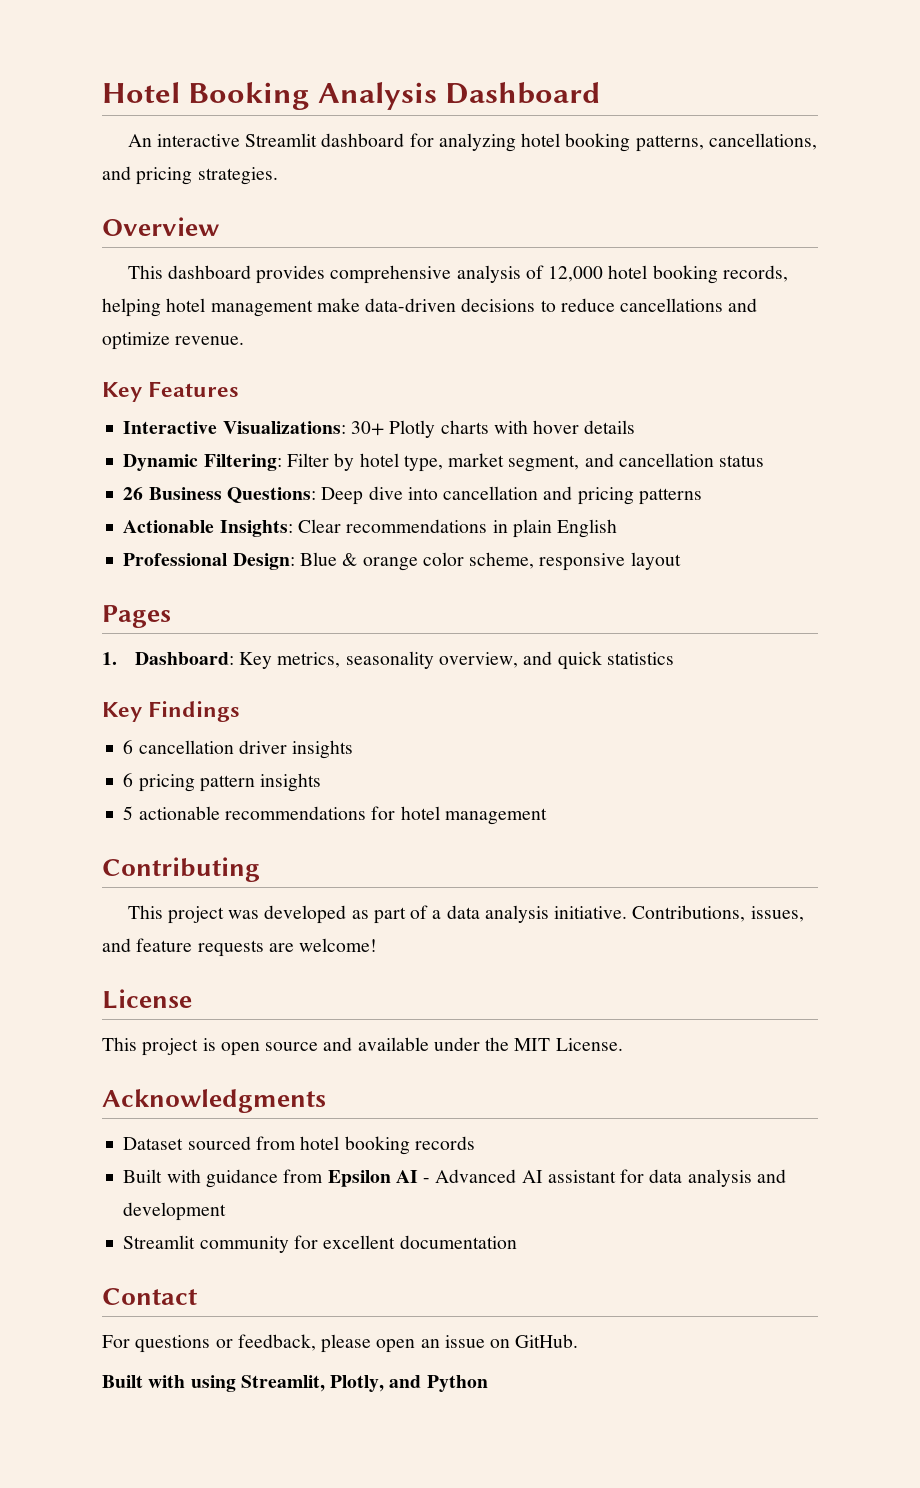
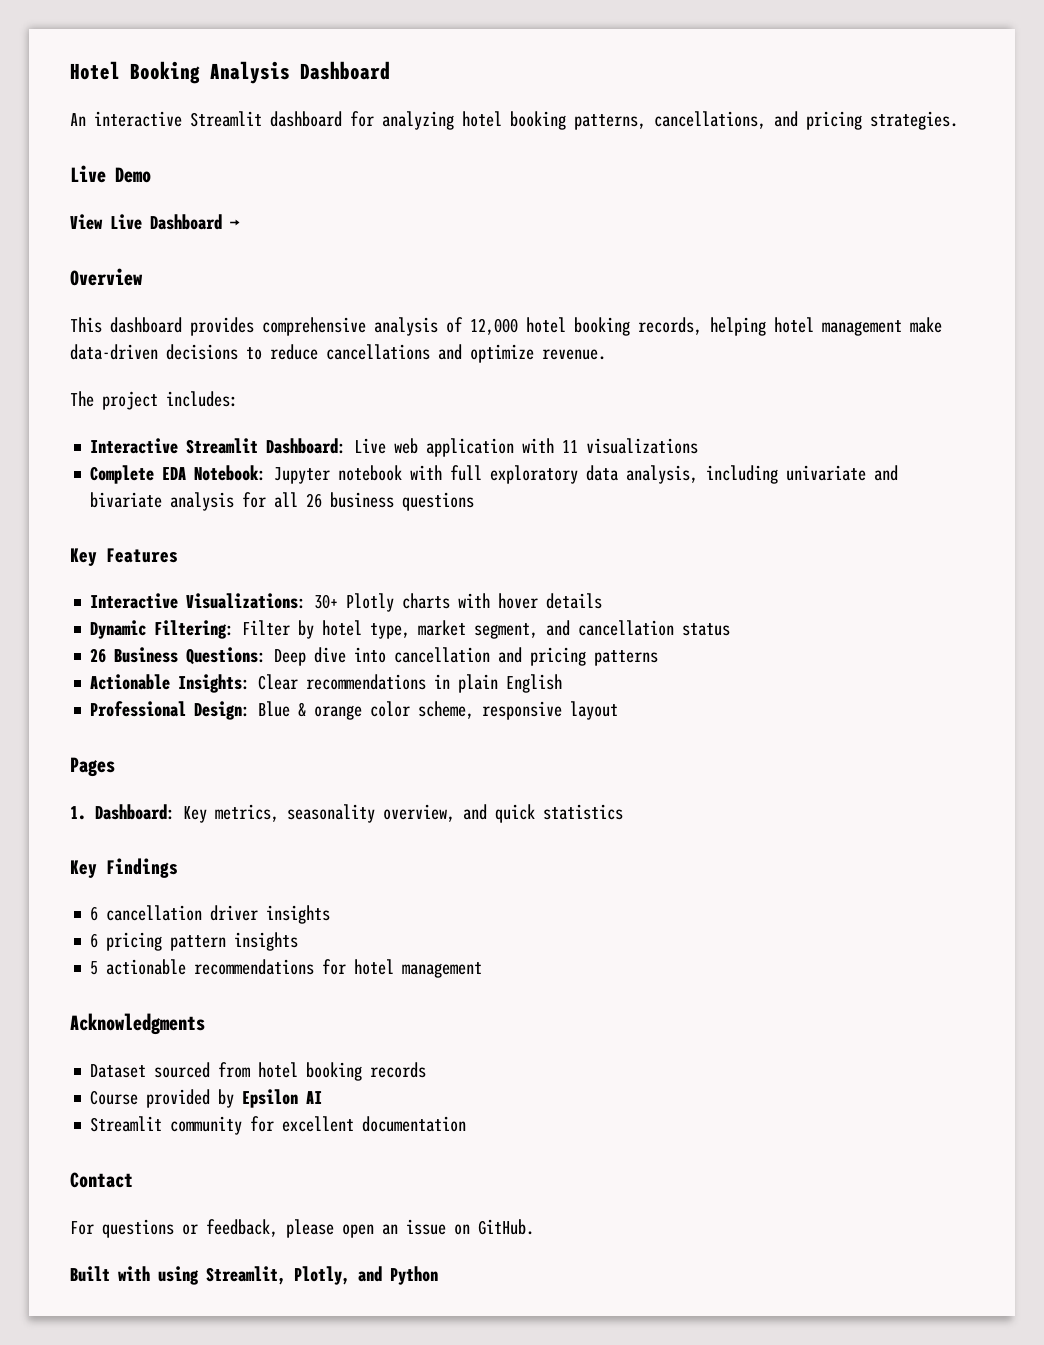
+ Live Demo
+ View Live Dashboard →
+ The project includes:
+ Interactive Streamlit Dashboard: Live web application with 11 visualizations
+ Complete EDA Notebook: Jupyter notebook with full exploratory data analysis, including univariate and bivariate analysis for all 26 business questions
- Contributing
- This project was developed as part of a data analysis initiative. Contributions, issues, and feature requests are welcome!
- License
- This project is open source and available under the MIT License.
- Built with guidance from Epsilon AI - Advanced AI assistant for data analysis and development
+ Course provided by Epsilon AI

